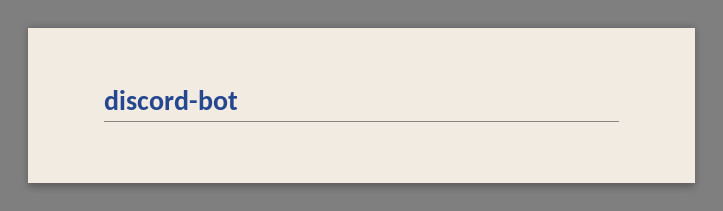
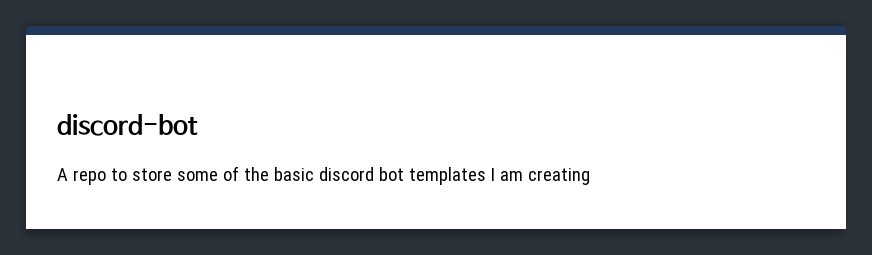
+ A repo to store some of the basic discord bot templates I am creating

